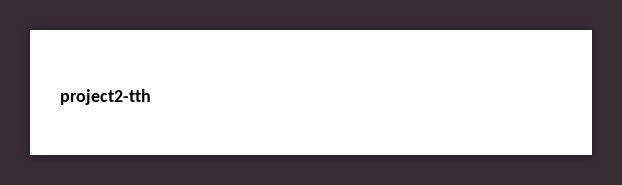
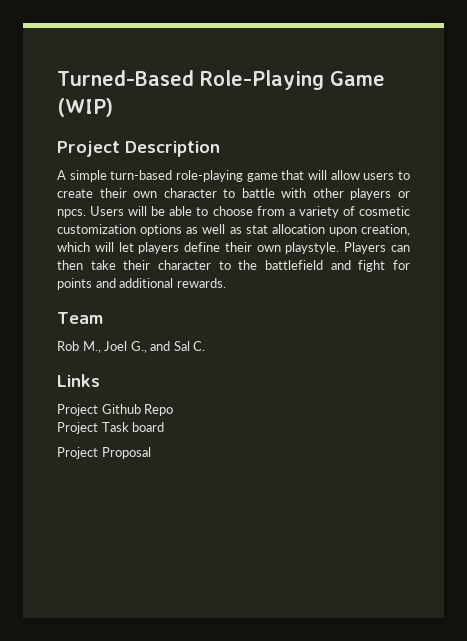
- project2-tth
+ Turned-Based Role-Playing Game (WIP)
+ Project Description
+ A simple turn-based role-playing game that will allow users to create their own character to battle with other players or npcs. Users will be able to choose from a variety of cosmetic customization options as well as stat allocation upon creation, which will let players define their own playstyle. Players can then take their character to the battlefield and fight for points and additional rewards.
+ Team
+ Rob M., Joel G., and Sal C.
+ Links
+ Project Github Repo
+ Project Task board
+ Project Proposal

